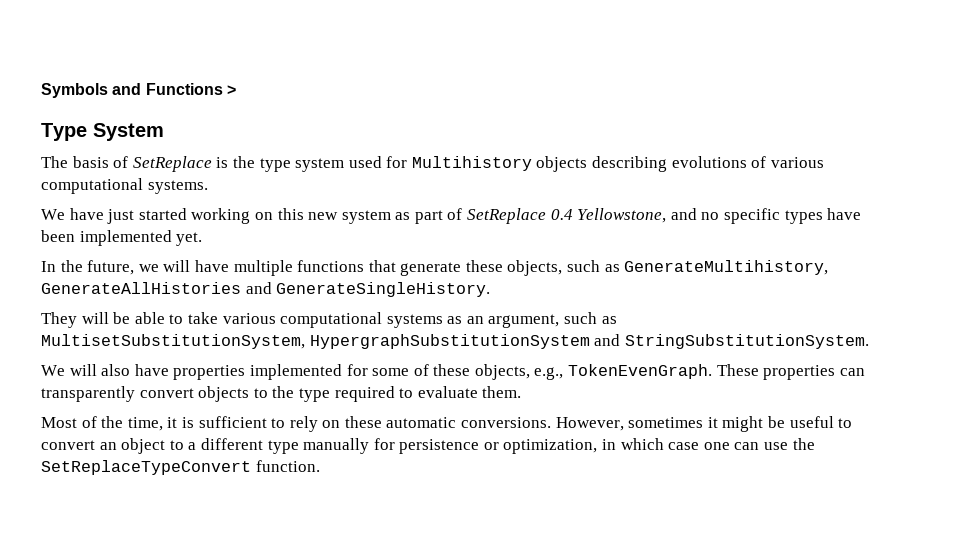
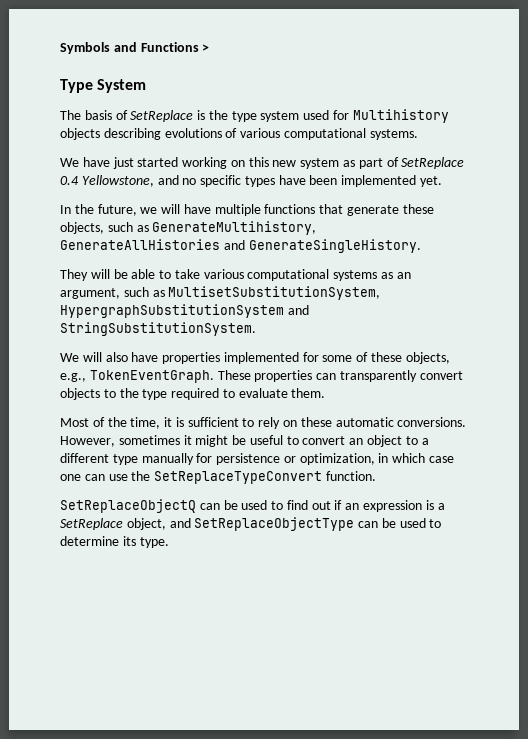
- We will also have properties implemented for some of these objects, e.g., TokenEvenGraph.
+ We will also have properties implemented for some of these objects, e.g., TokenEventGraph.
+ SetReplaceObjectQ can be used to find out if an expression is a SetReplace object, and SetReplaceObjectType can be used to determine its type.

